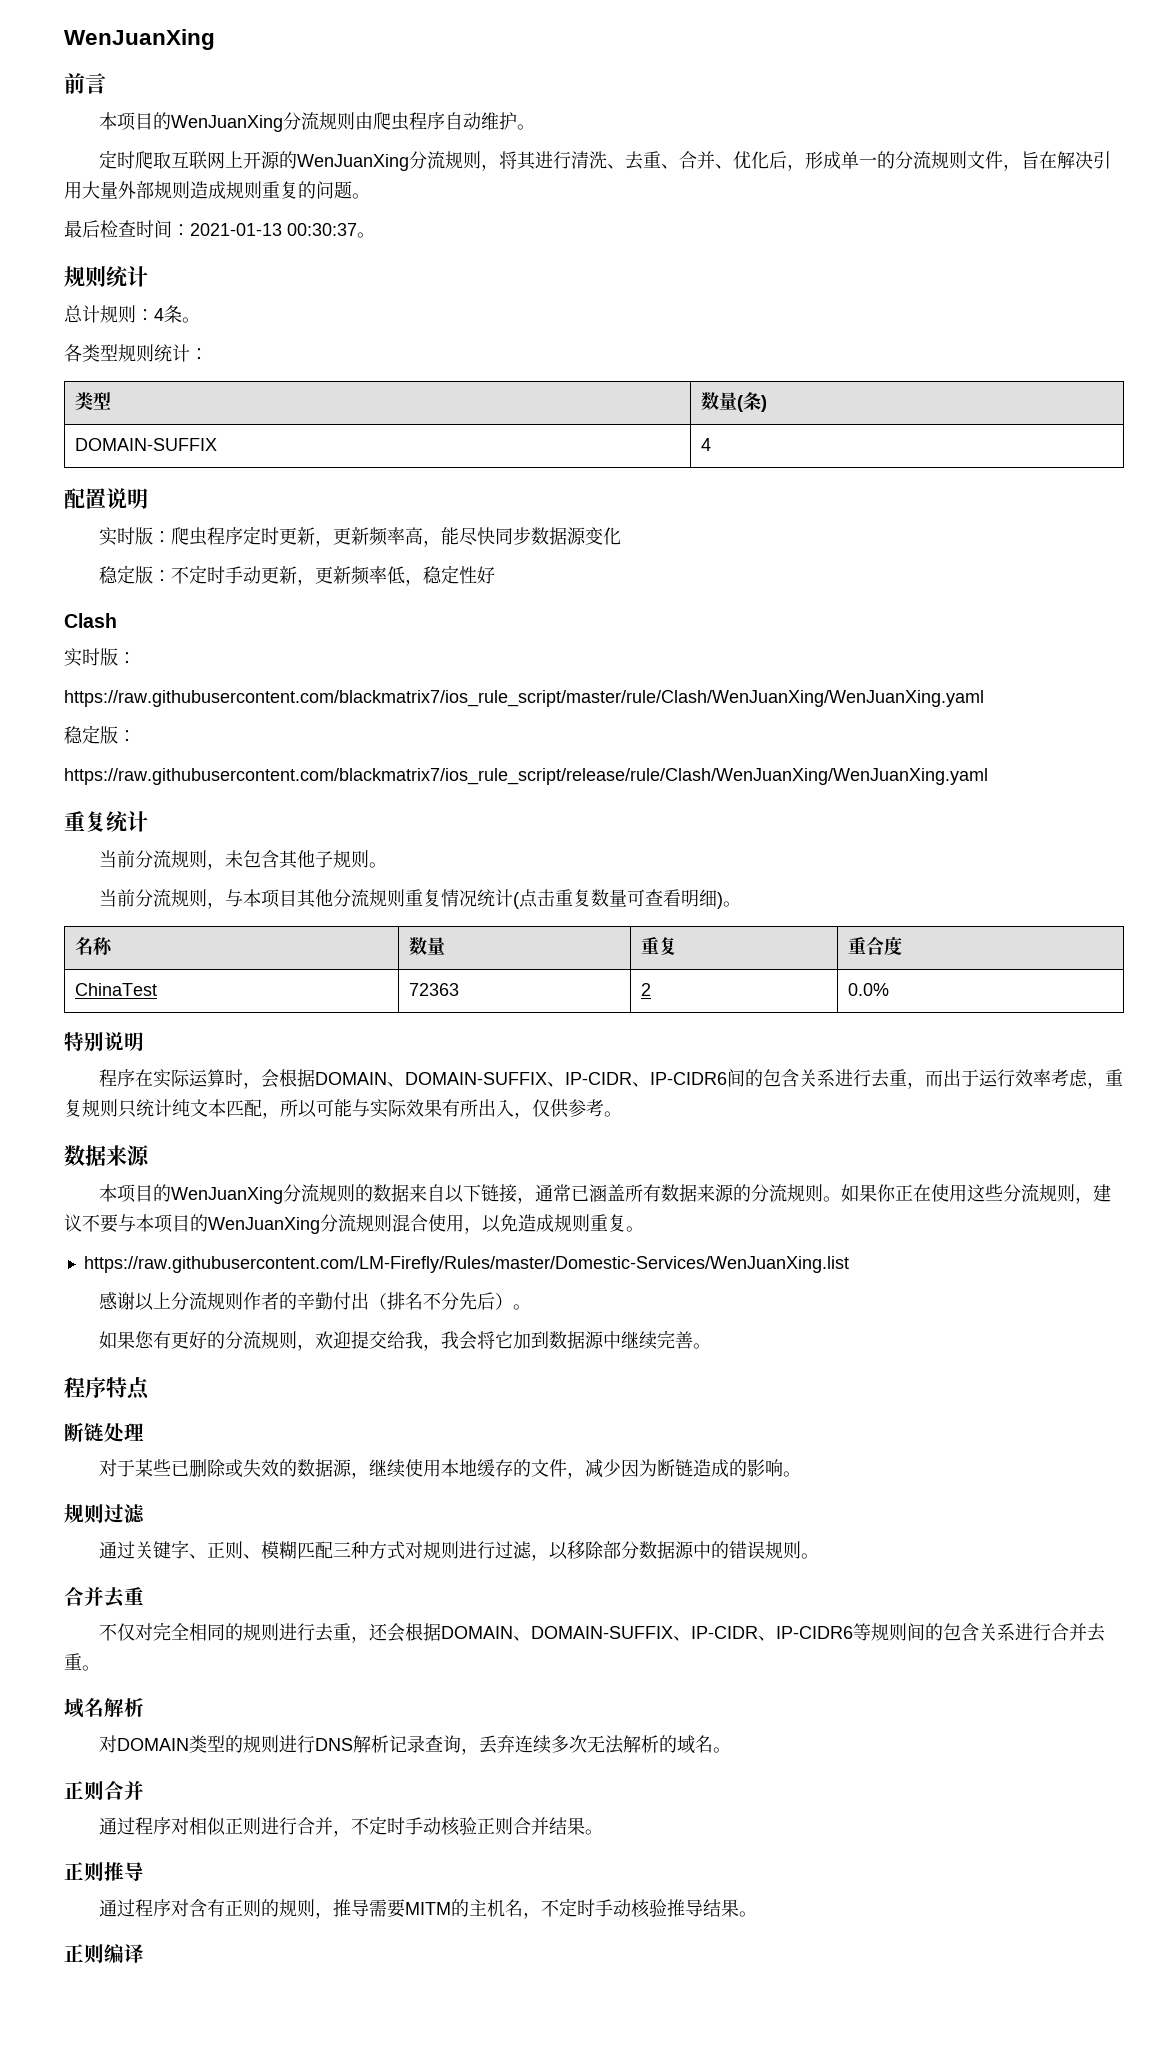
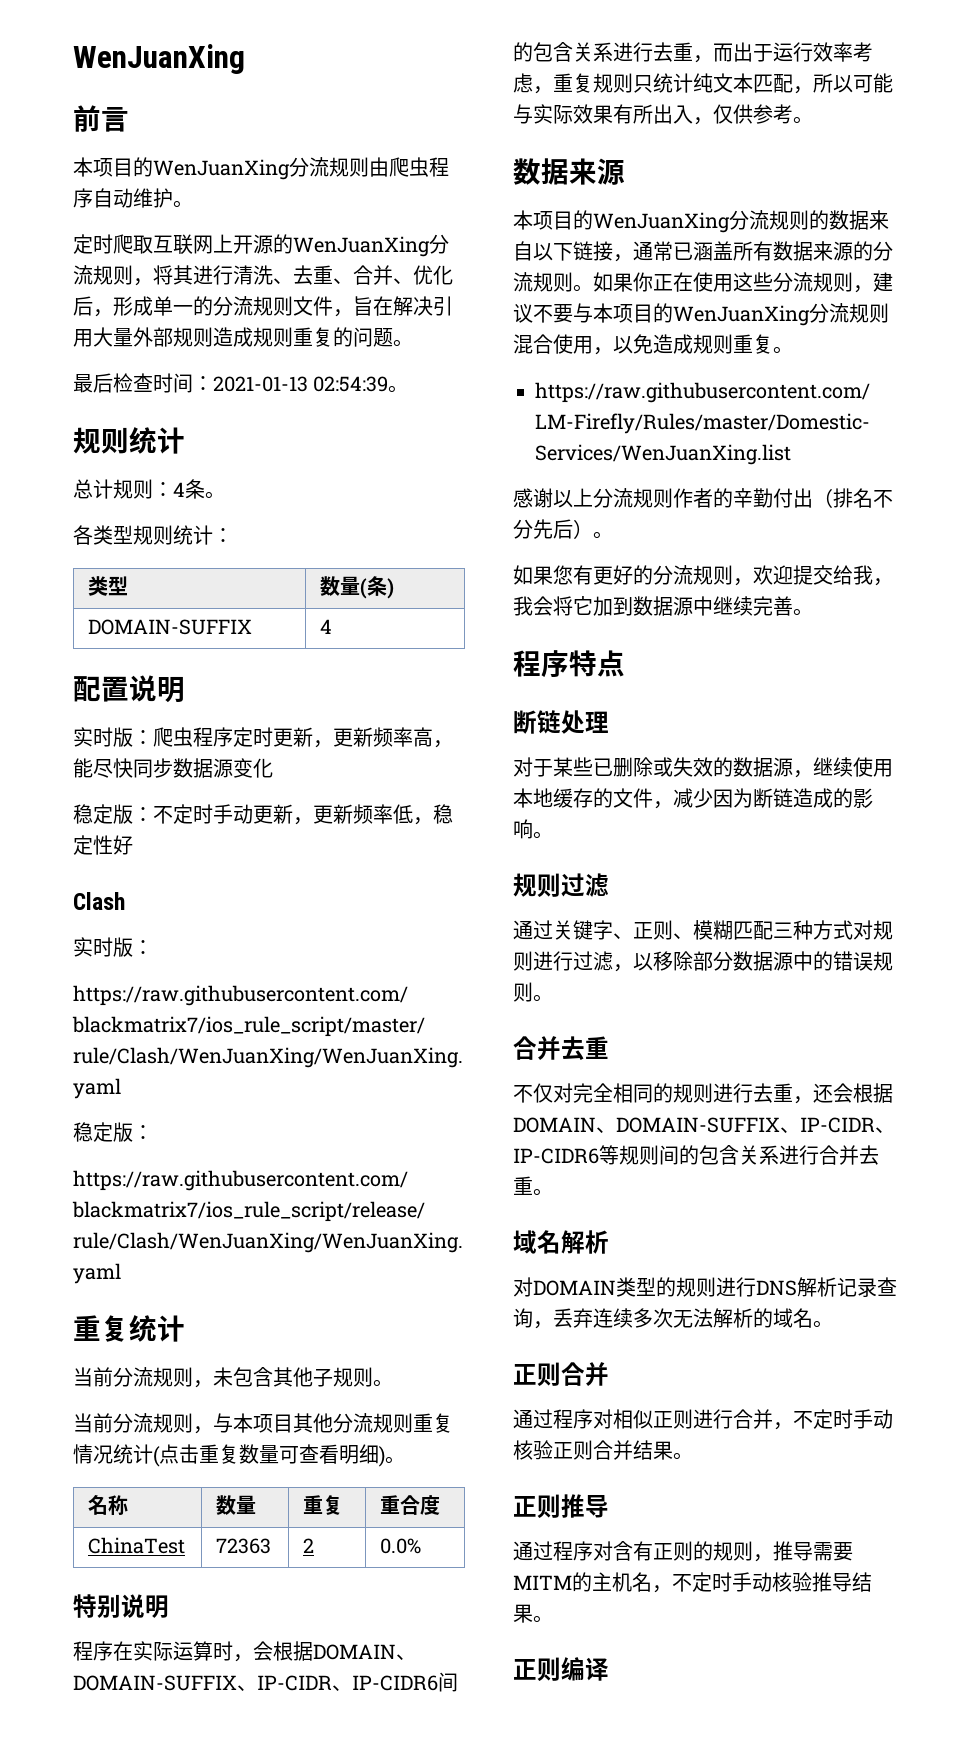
- 最后检查时间：2021-01-13 00:30:37。
+ 最后检查时间：2021-01-13 02:54:39。

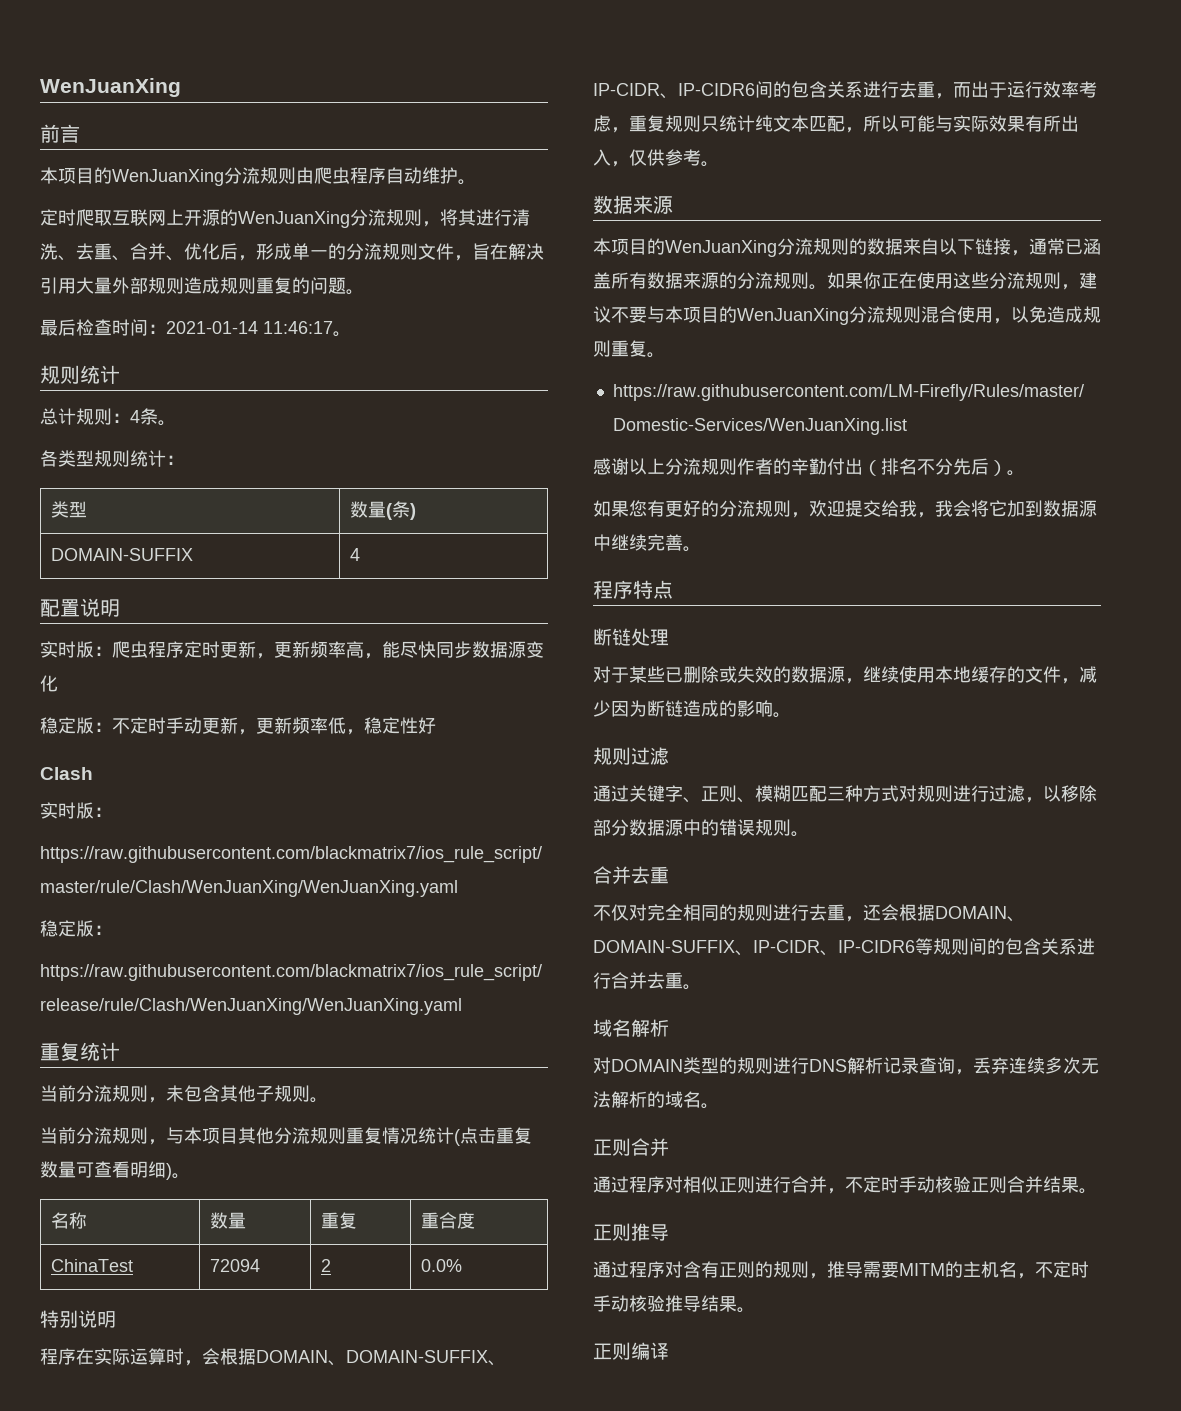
- 最后检查时间：2021-01-13 02:54:39。
+ 最后检查时间：2021-01-14 11:46:17。
- ChinaTest | 72363 | 2 | 0.0%
+ ChinaTest | 72094 | 2 | 0.0%

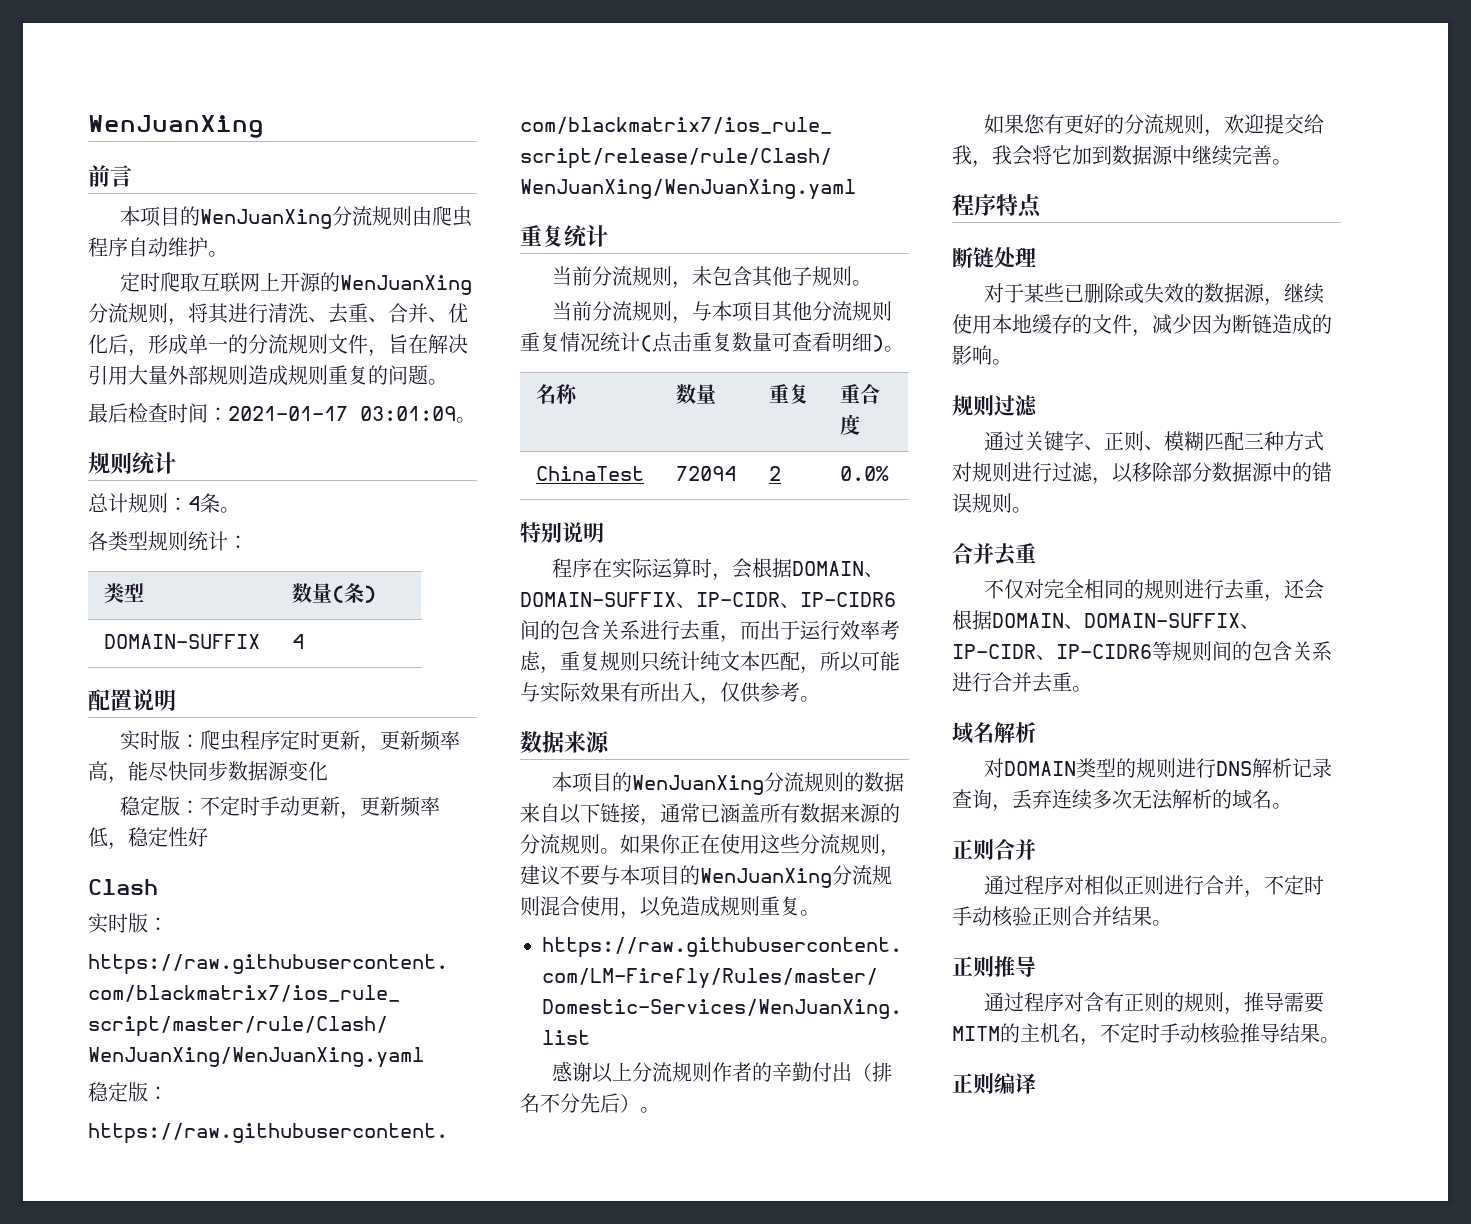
- 最后检查时间：2021-01-14 11:46:17。
+ 最后检查时间：2021-01-17 03:01:09。

